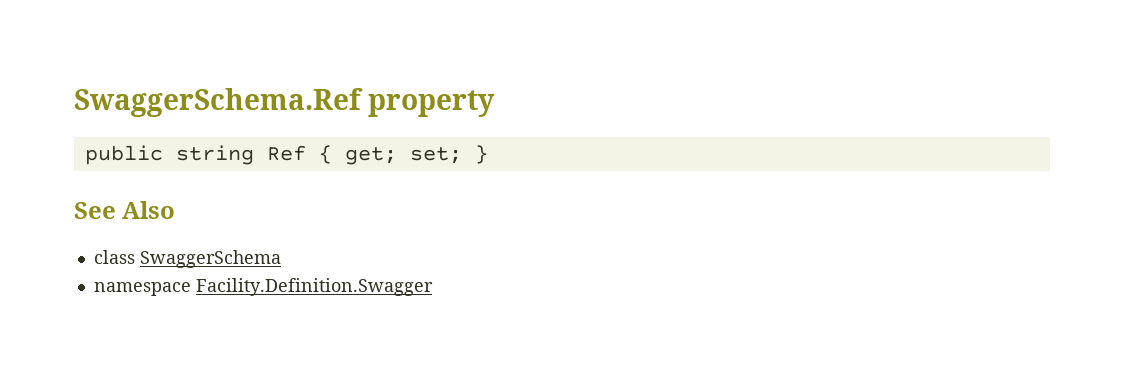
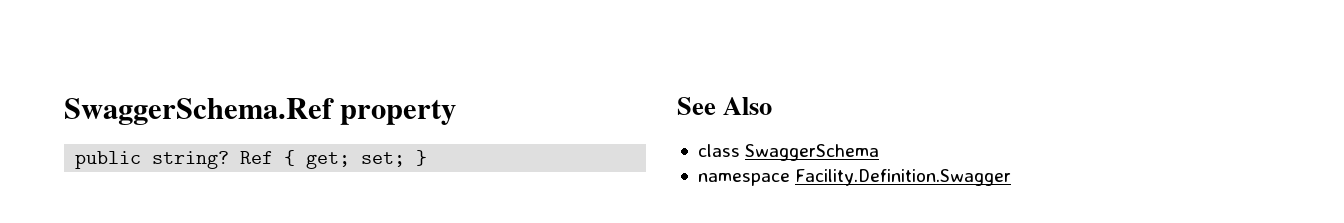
- public string Ref { get; set; }
+ public string? Ref { get; set; }

